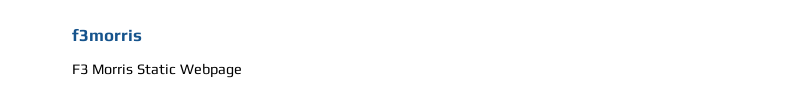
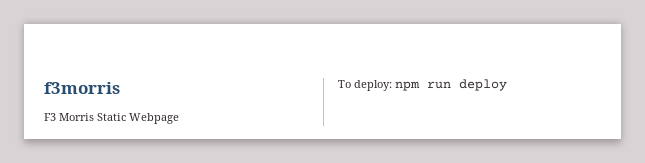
+ To deploy: npm run deploy

